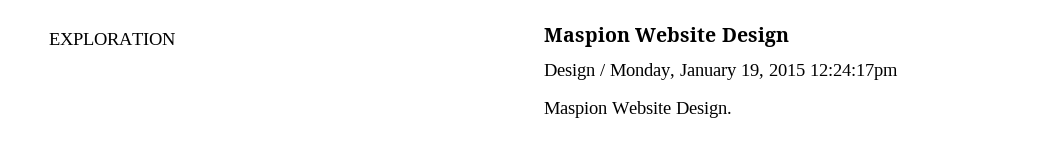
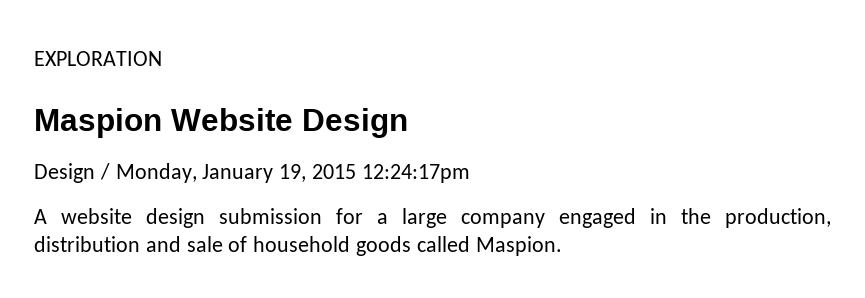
- Maspion Website Design.
+ A website design submission for a large company engaged in the production, distribution and sale of household goods called Maspion.

